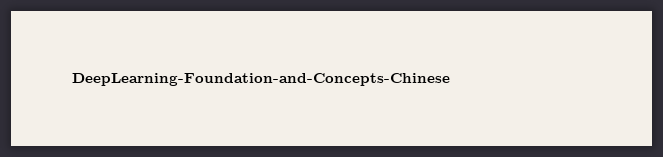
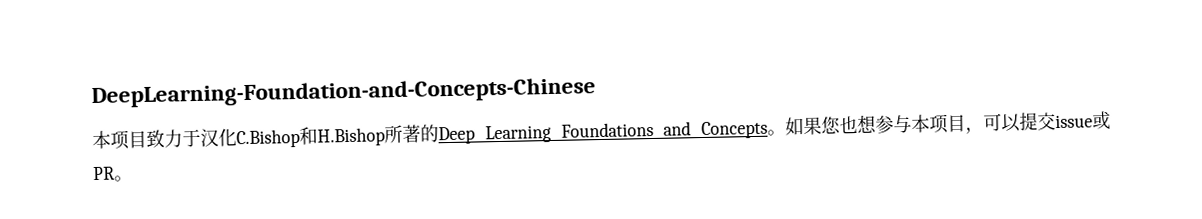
+ 本项目致力于汉化C.Bishop和H.Bishop所著的Deep Learning Foundations and Concepts。如果您也想参与本项目，可以提交issue或PR。

